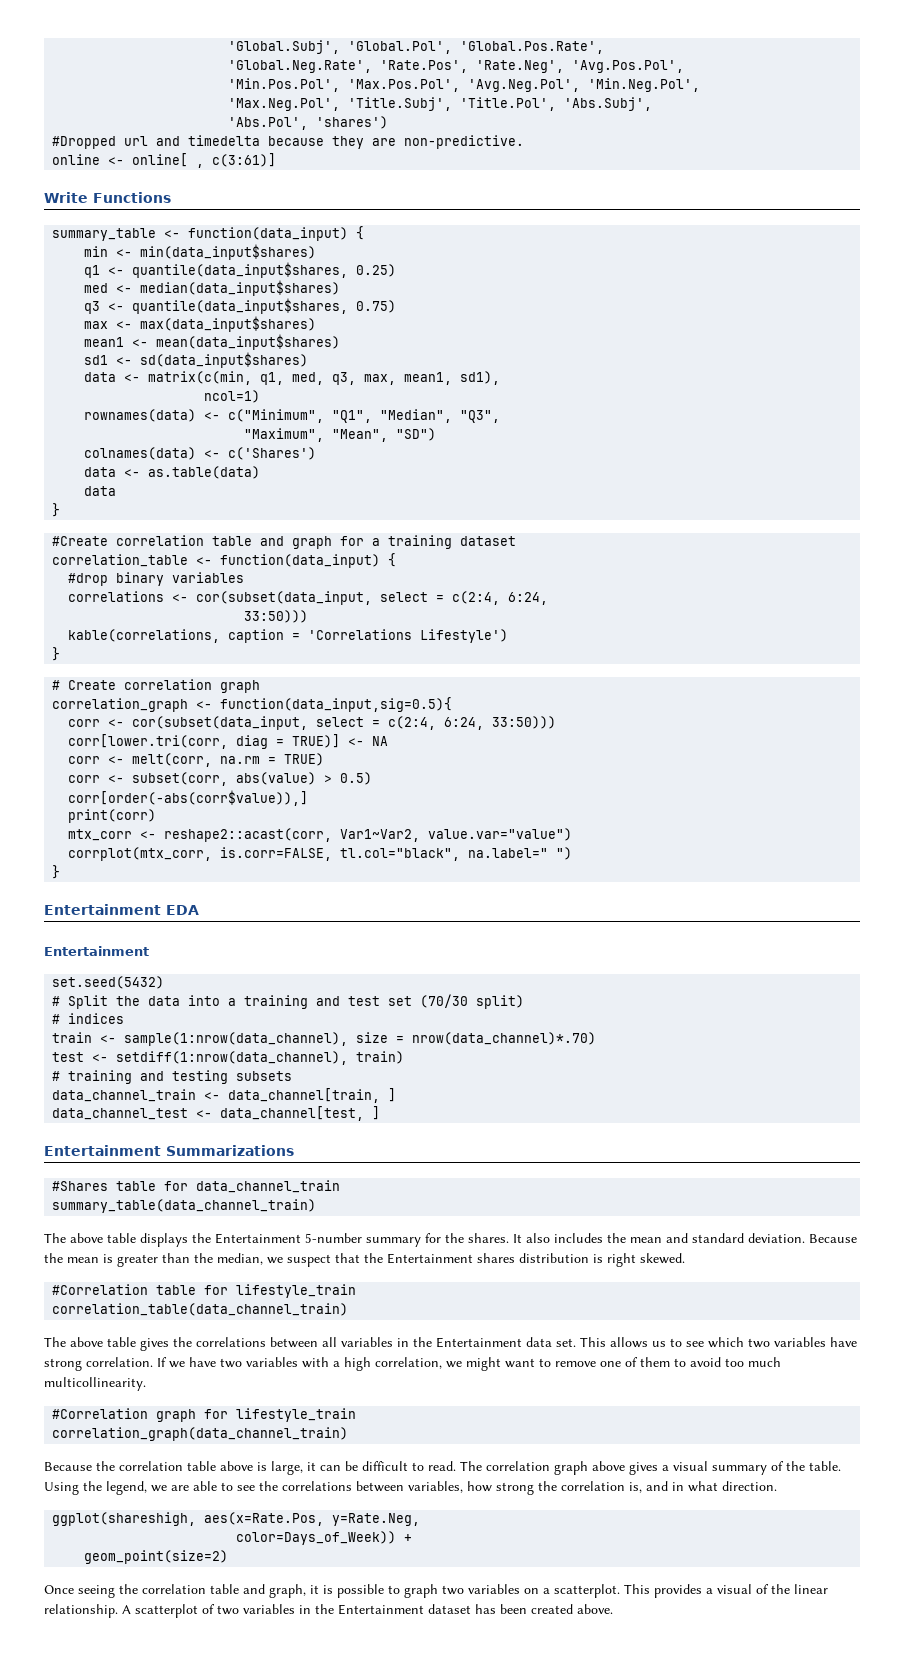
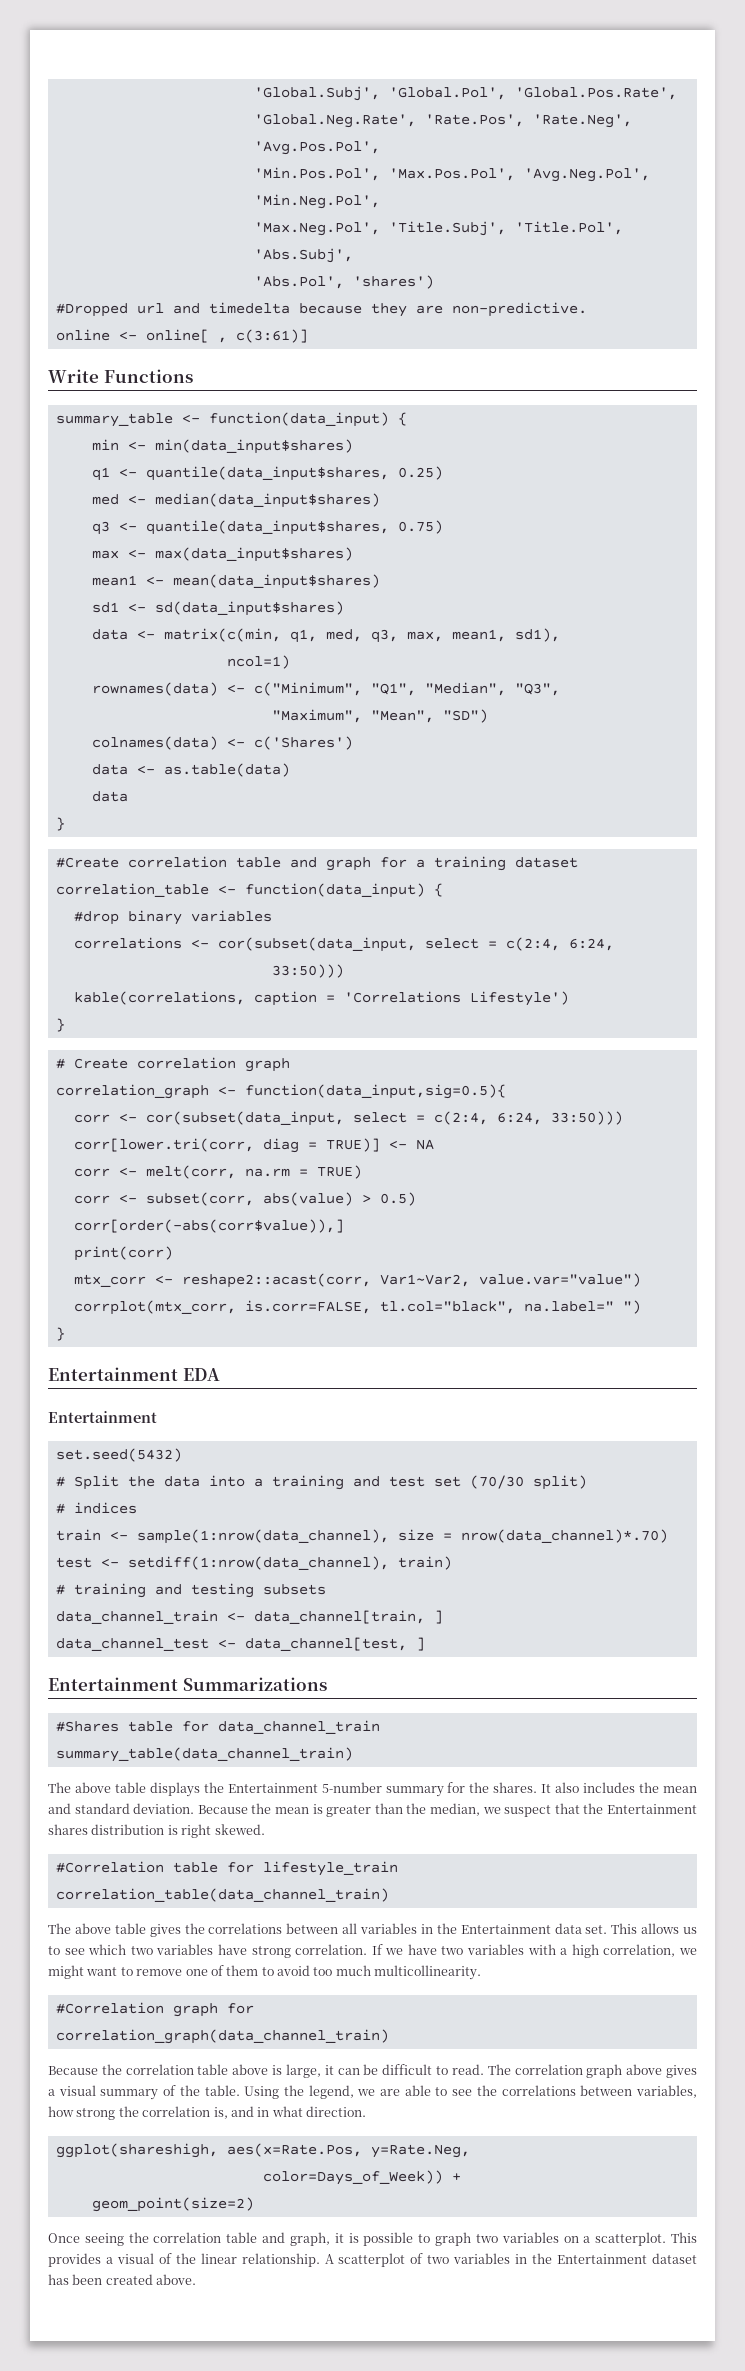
- #Correlation graph for lifestyle_train
+ #Correlation graph for

